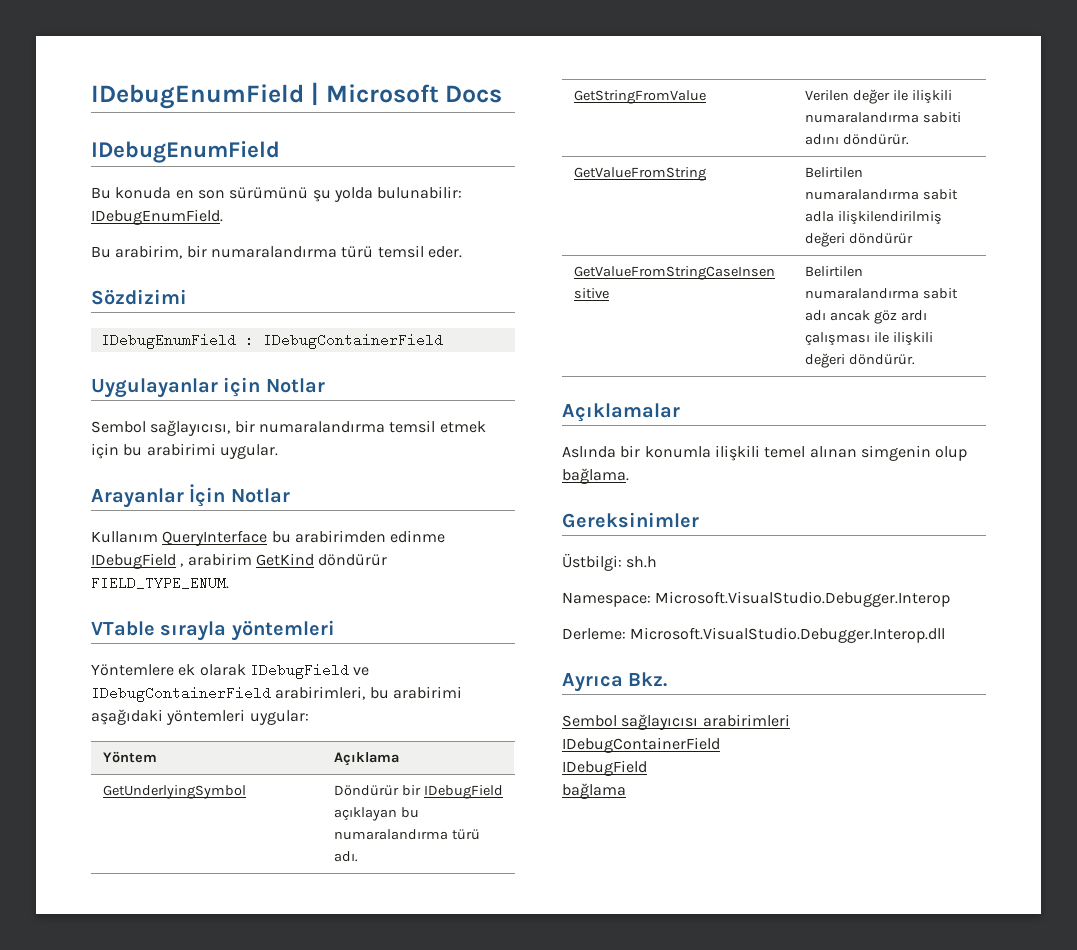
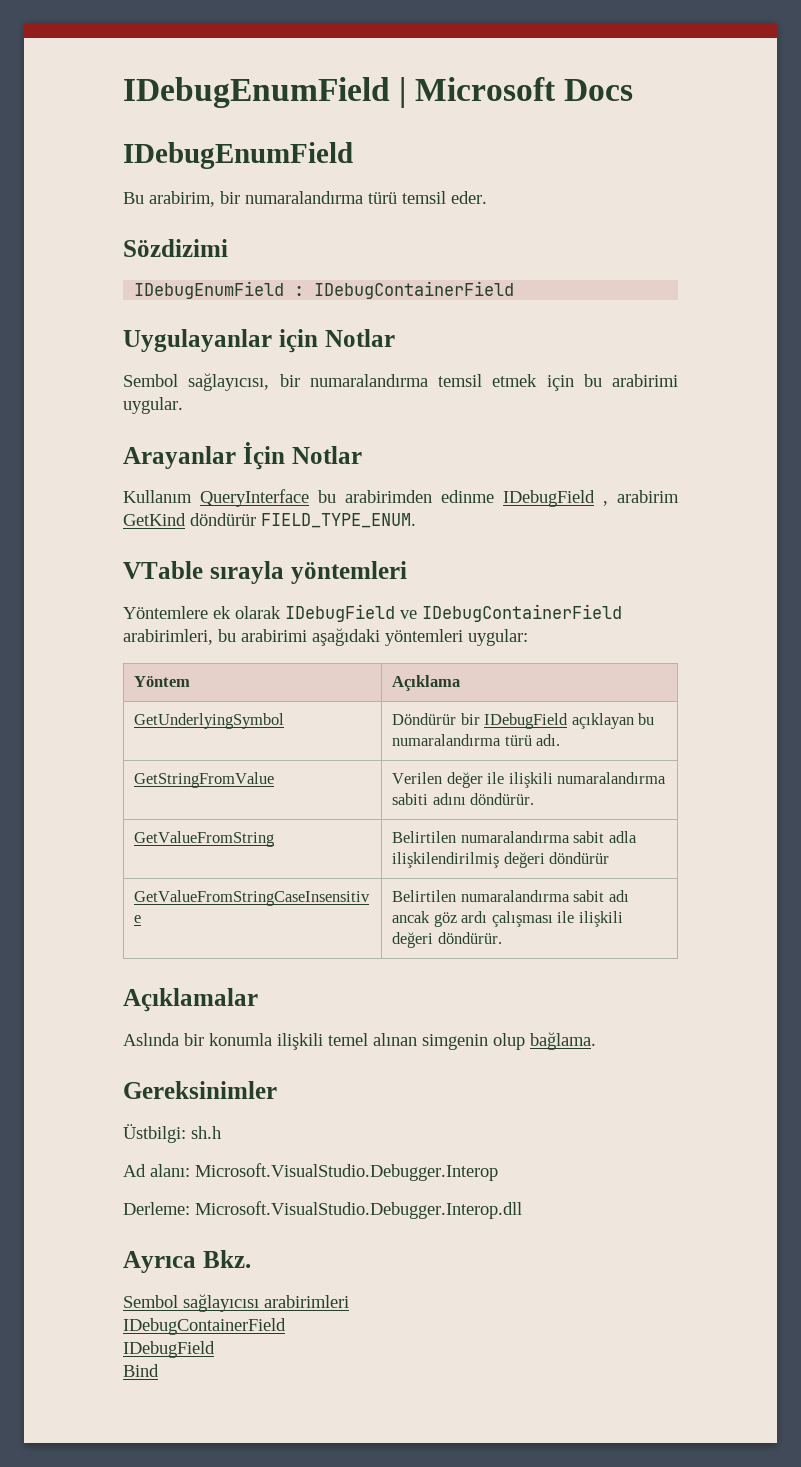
- Bu konuda en son sürümünü şu yolda bulunabilir: IDebugEnumField.
- Namespace: Microsoft.VisualStudio.Debugger.Interop
+ Ad alanı: Microsoft.VisualStudio.Debugger.Interop
- bağlama
+ Bind

